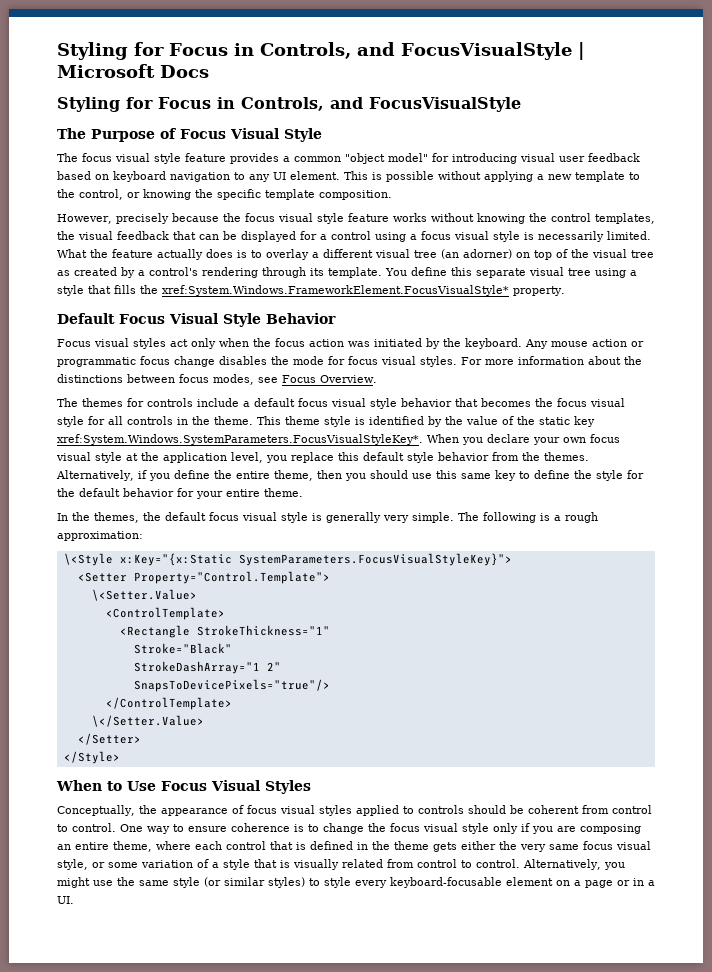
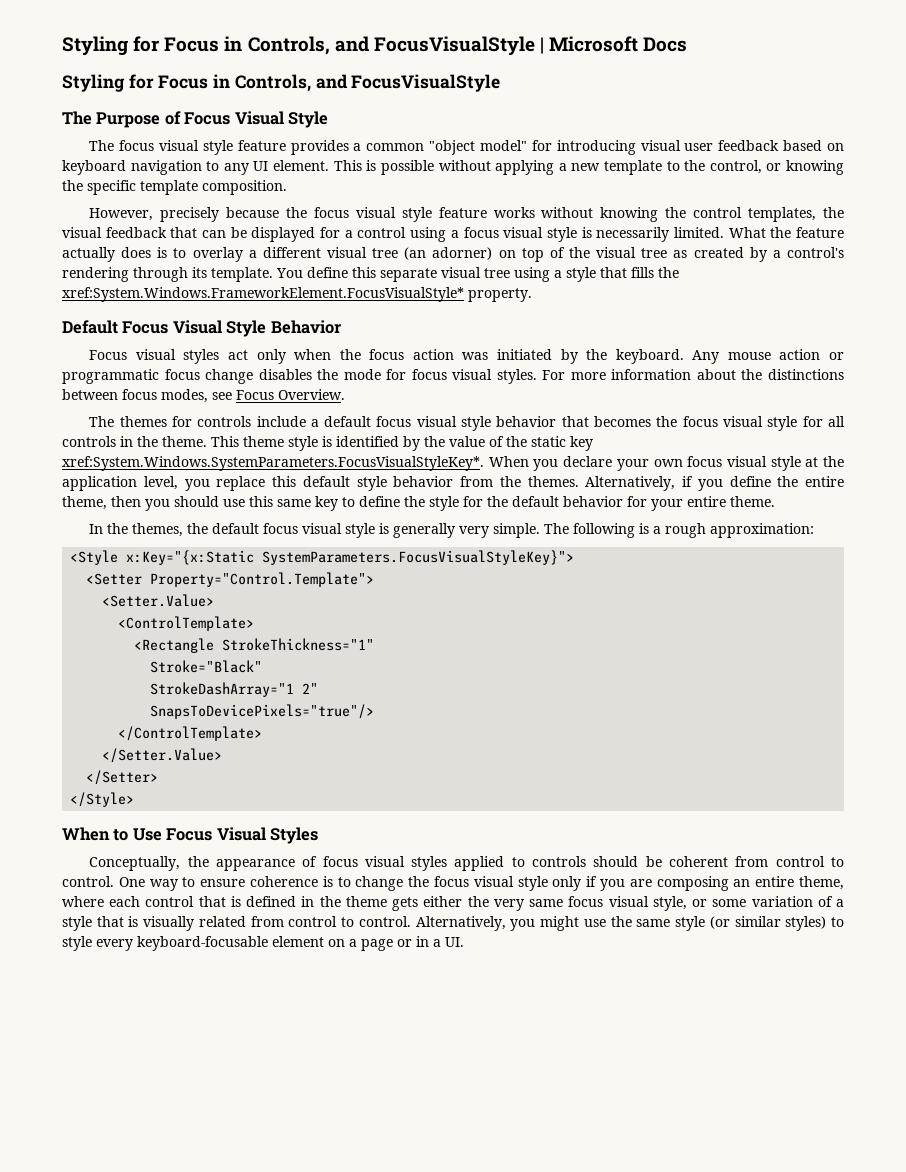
- \<Style x:Key="{x:Static SystemParameters.FocusVisualStyleKey}">
+ <Style x:Key="{x:Static SystemParameters.FocusVisualStyleKey}">
- \<Setter.Value>
+ <Setter.Value>
- \</Setter.Value>
+ </Setter.Value>

